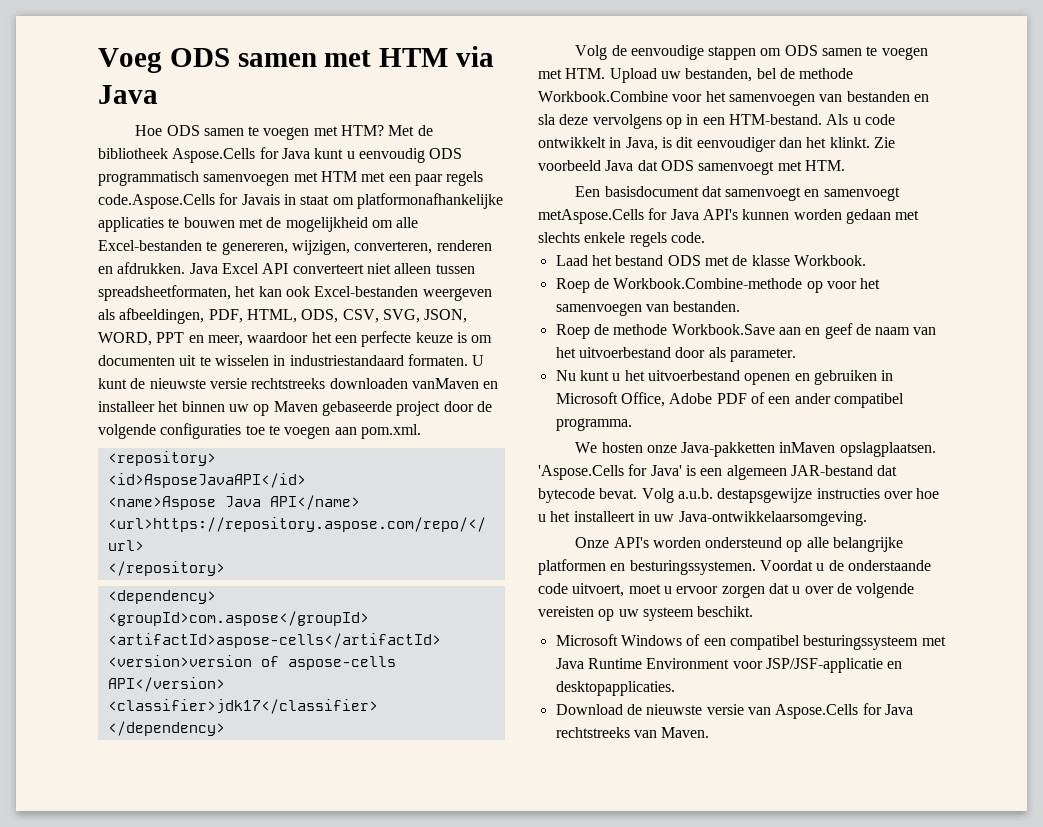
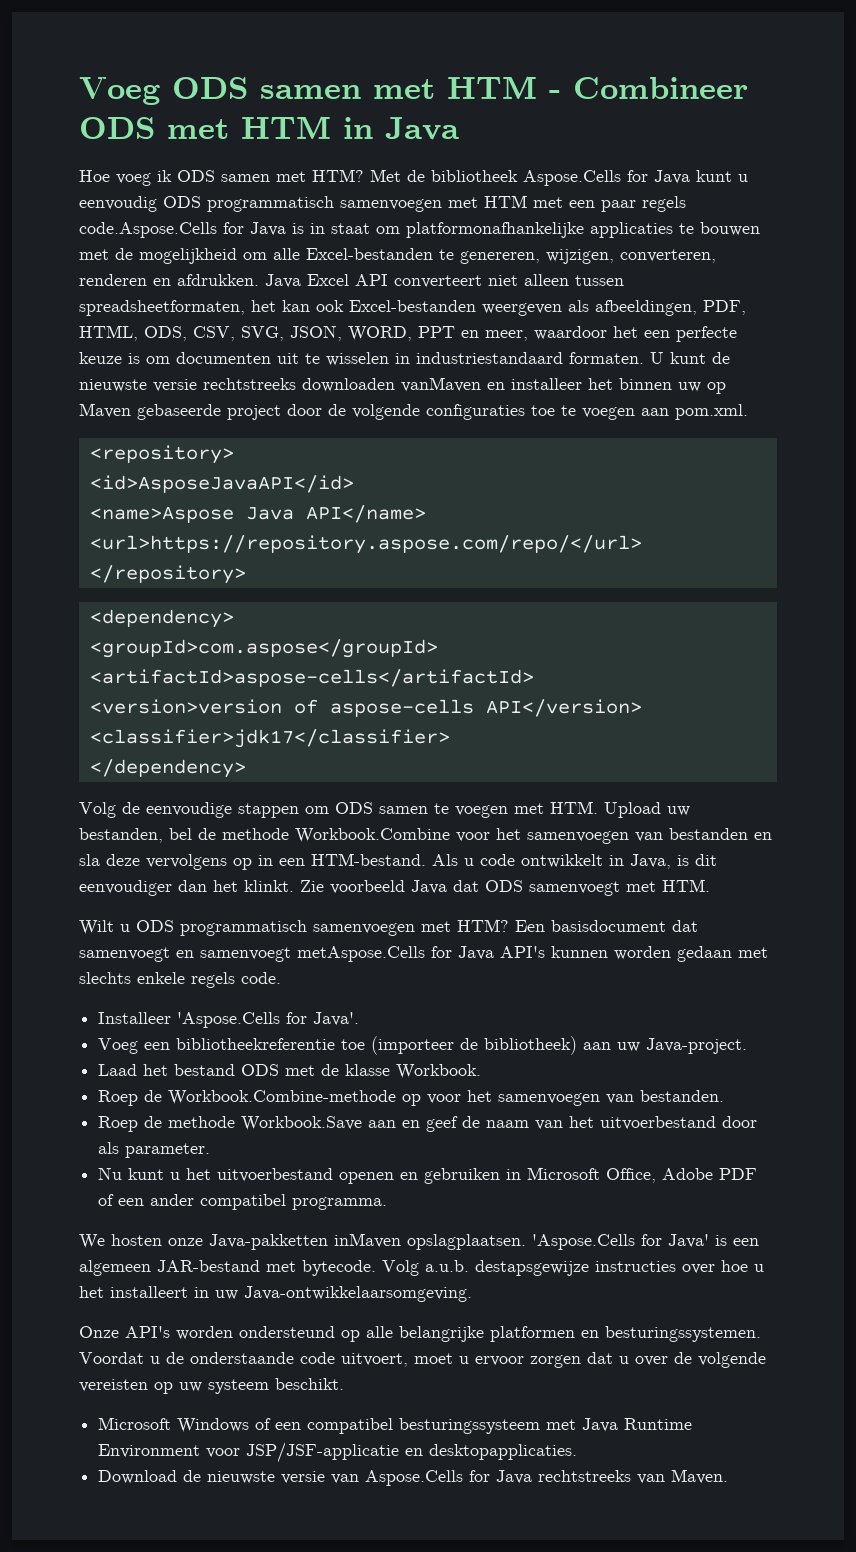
- Voeg ODS samen met HTM via Java
- Hoe ODS samen te voegen met HTM?
+ Voeg ODS samen met HTM - Combineer ODS met HTM in Java
+ Hoe voeg ik ODS samen met HTM?
- Met de bibliotheek Aspose.Cells for Java kunt u eenvoudig ODS programmatisch samenvoegen met HTM met een paar regels code.Aspose.Cells for Javais in staat om platformonafhankelijke applicaties te bouwen met de mogelijkheid om alle Excel-bestanden te genereren, wijzigen, converteren, renderen en afdrukken.
+ Met de bibliotheek Aspose.Cells for Java kunt u eenvoudig ODS programmatisch samenvoegen met HTM met een paar regels code.Aspose.Cells for Java is in staat om platformonafhankelijke applicaties te bouwen met de mogelijkheid om alle Excel-bestanden te genereren, wijzigen, converteren, renderen en afdrukken.
+ Wilt u ODS programmatisch samenvoegen met HTM?
+ Installeer 'Aspose.Cells for Java'.
+ Voeg een bibliotheekreferentie toe (importeer de bibliotheek) aan uw Java-project.
- 'Aspose.Cells for Java' is een algemeen JAR-bestand dat bytecode bevat.
+ 'Aspose.Cells for Java' is een algemeen JAR-bestand met bytecode.

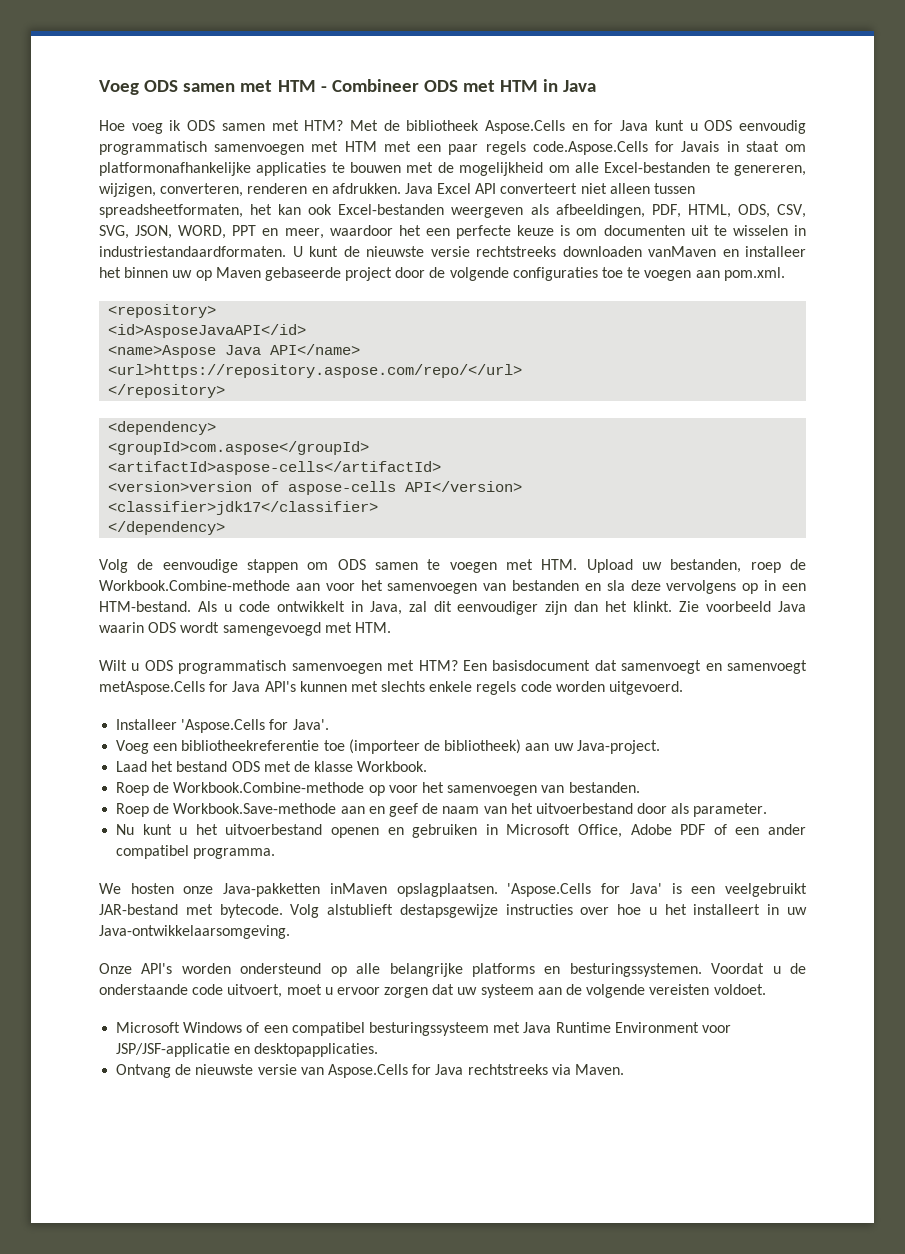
- Met de bibliotheek Aspose.Cells for Java kunt u eenvoudig ODS programmatisch samenvoegen met HTM met een paar regels code.Aspose.Cells for Java is in staat om platformonafhankelijke applicaties te bouwen met de mogelijkheid om alle Excel-bestanden te genereren, wijzigen, converteren, renderen en afdrukken.
+ Met de bibliotheek Aspose.Cells en for Java kunt u ODS eenvoudig programmatisch samenvoegen met HTM met een paar regels code.Aspose.Cells for Javais in staat om platformonafhankelijke applicaties te bouwen met de mogelijkheid om alle Excel-bestanden te genereren, wijzigen, converteren, renderen en afdrukken.
- Java Excel API converteert niet alleen tussen spreadsheetformaten, het kan ook Excel-bestanden weergeven als afbeeldingen, PDF, HTML, ODS, CSV, SVG, JSON, WORD, PPT en meer, waardoor het een perfecte keuze is om documenten uit te wisselen in industriestandaard formaten.
+ Java Excel API converteert niet alleen tussen spreadsheetformaten, het kan ook Excel-bestanden weergeven als afbeeldingen, PDF, HTML, ODS, CSV, SVG, JSON, WORD, PPT en meer, waardoor het een perfecte keuze is om documenten uit te wisselen in industriestandaardformaten.
- Volg de eenvoudige stappen om ODS samen te voegen met HTM. Upload uw bestanden, bel de methode Workbook.Combine voor het samenvoegen van bestanden en sla deze vervolgens op in een HTM-bestand.
+ Volg de eenvoudige stappen om ODS samen te voegen met HTM. Upload uw bestanden, roep de Workbook.Combine-methode aan voor het samenvoegen van bestanden en sla deze vervolgens op in een HTM-bestand.
- Als u code ontwikkelt in Java, is dit eenvoudiger dan het klinkt.
+ Als u code ontwikkelt in Java, zal dit eenvoudiger zijn dan het klinkt.
- Zie voorbeeld Java dat ODS samenvoegt met HTM.
+ Zie voorbeeld Java waarin ODS wordt samengevoegd met HTM.
- Een basisdocument dat samenvoegt en samenvoegt metAspose.Cells for Java API's kunnen worden gedaan met slechts enkele regels code.
+ Een basisdocument dat samenvoegt en samenvoegt metAspose.Cells for Java API's kunnen met slechts enkele regels code worden uitgevoerd.
- Roep de methode Workbook.Save aan en geef de naam van het uitvoerbestand door als parameter.
+ Roep de Workbook.Save-methode aan en geef de naam van het uitvoerbestand door als parameter.
- 'Aspose.Cells for Java' is een algemeen JAR-bestand met bytecode.
+ 'Aspose.Cells for Java' is een veelgebruikt JAR-bestand met bytecode.
- Volg a.u.b. destapsgewijze instructies over hoe u het installeert in uw Java-ontwikkelaarsomgeving.
+ Volg alstublieft destapsgewijze instructies over hoe u het installeert in uw Java-ontwikkelaarsomgeving.
- Onze API's worden ondersteund op alle belangrijke platformen en besturingssystemen.
+ Onze API's worden ondersteund op alle belangrijke platforms en besturingssystemen.
- Voordat u de onderstaande code uitvoert, moet u ervoor zorgen dat u over de volgende vereisten op uw systeem beschikt.
+ Voordat u de onderstaande code uitvoert, moet u ervoor zorgen dat uw systeem aan de volgende vereisten voldoet.
- Download de nieuwste versie van Aspose.Cells for Java rechtstreeks van Maven.
+ Ontvang de nieuwste versie van Aspose.Cells for Java rechtstreeks via Maven.

